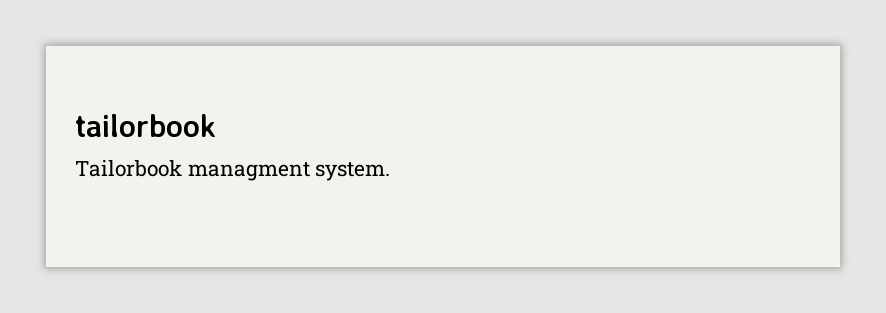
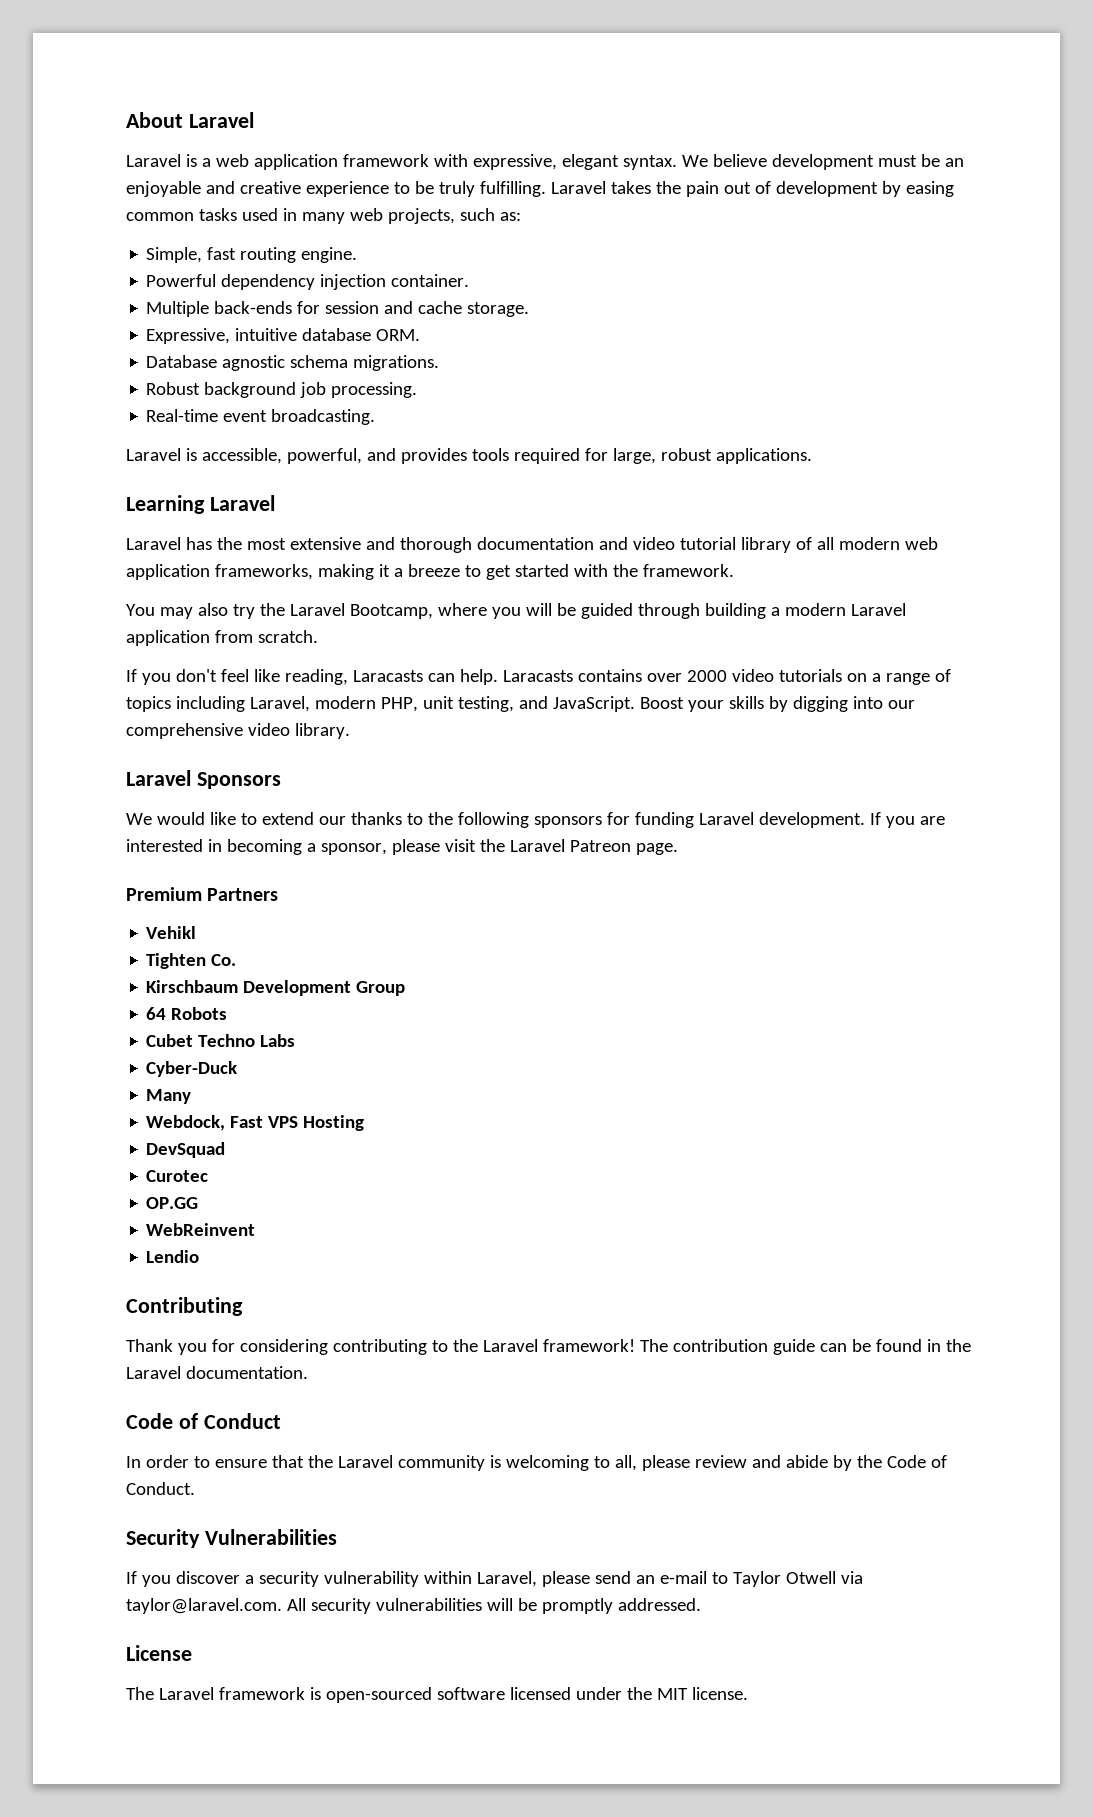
- tailorbook
- Tailorbook managment system.
+ About Laravel
+ Laravel is a web application framework with expressive, elegant syntax. We believe development must be an enjoyable and creative experience to be truly fulfilling. Laravel takes the pain out of development by easing common tasks used in many web projects, such as:
+ Simple, fast routing engine.
+ Powerful dependency injection container.
+ Multiple back-ends for session and cache storage.
+ Expressive, intuitive database ORM.
+ Database agnostic schema migrations.
+ Robust background job processing.
+ Real-time event broadcasting.
+ Laravel is accessible, powerful, and provides tools required for large, robust applications.
+ Learning Laravel
+ Laravel has the most extensive and thorough documentation and video tutorial library of all modern web application frameworks, making it a breeze to get started with the framework.
+ You may also try the Laravel Bootcamp, where you will be guided through building a modern Laravel application from scratch.
+ If you don't feel like reading, Laracasts can help. Laracasts contains over 2000 video tutorials on a range of topics including Laravel, modern PHP, unit testing, and JavaScript. Boost your skills by digging into our comprehensive video library.
+ Laravel Sponsors
+ We would like to extend our thanks to the following sponsors for funding Laravel development. If you are interested in becoming a sponsor, please visit the Laravel Patreon page.
+ Premium Partners
+ Vehikl
+ Tighten Co.
+ Kirschbaum Development Group
+ 64 Robots
+ Cubet Techno Labs
+ Cyber-Duck
+ Many
+ Webdock, Fast VPS Hosting
+ DevSquad
+ Curotec
+ OP.GG
+ WebReinvent
+ Lendio
+ Contributing
+ Thank you for considering contributing to the Laravel framework! The contribution guide can be found in the Laravel documentation.
+ Code of Conduct
+ In order to ensure that the Laravel community is welcoming to all, please review and abide by the Code of Conduct.
+ Security Vulnerabilities
+ If you discover a security vulnerability within Laravel, please send an e-mail to Taylor Otwell via taylor@laravel.com. All security vulnerabilities will be promptly addressed.
+ License
+ The Laravel framework is open-sourced software licensed under the MIT license.

